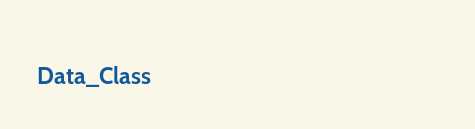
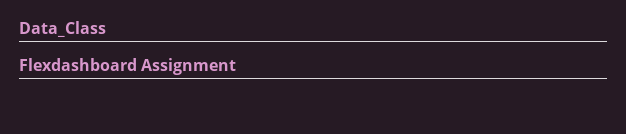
+ Flexdashboard Assignment

